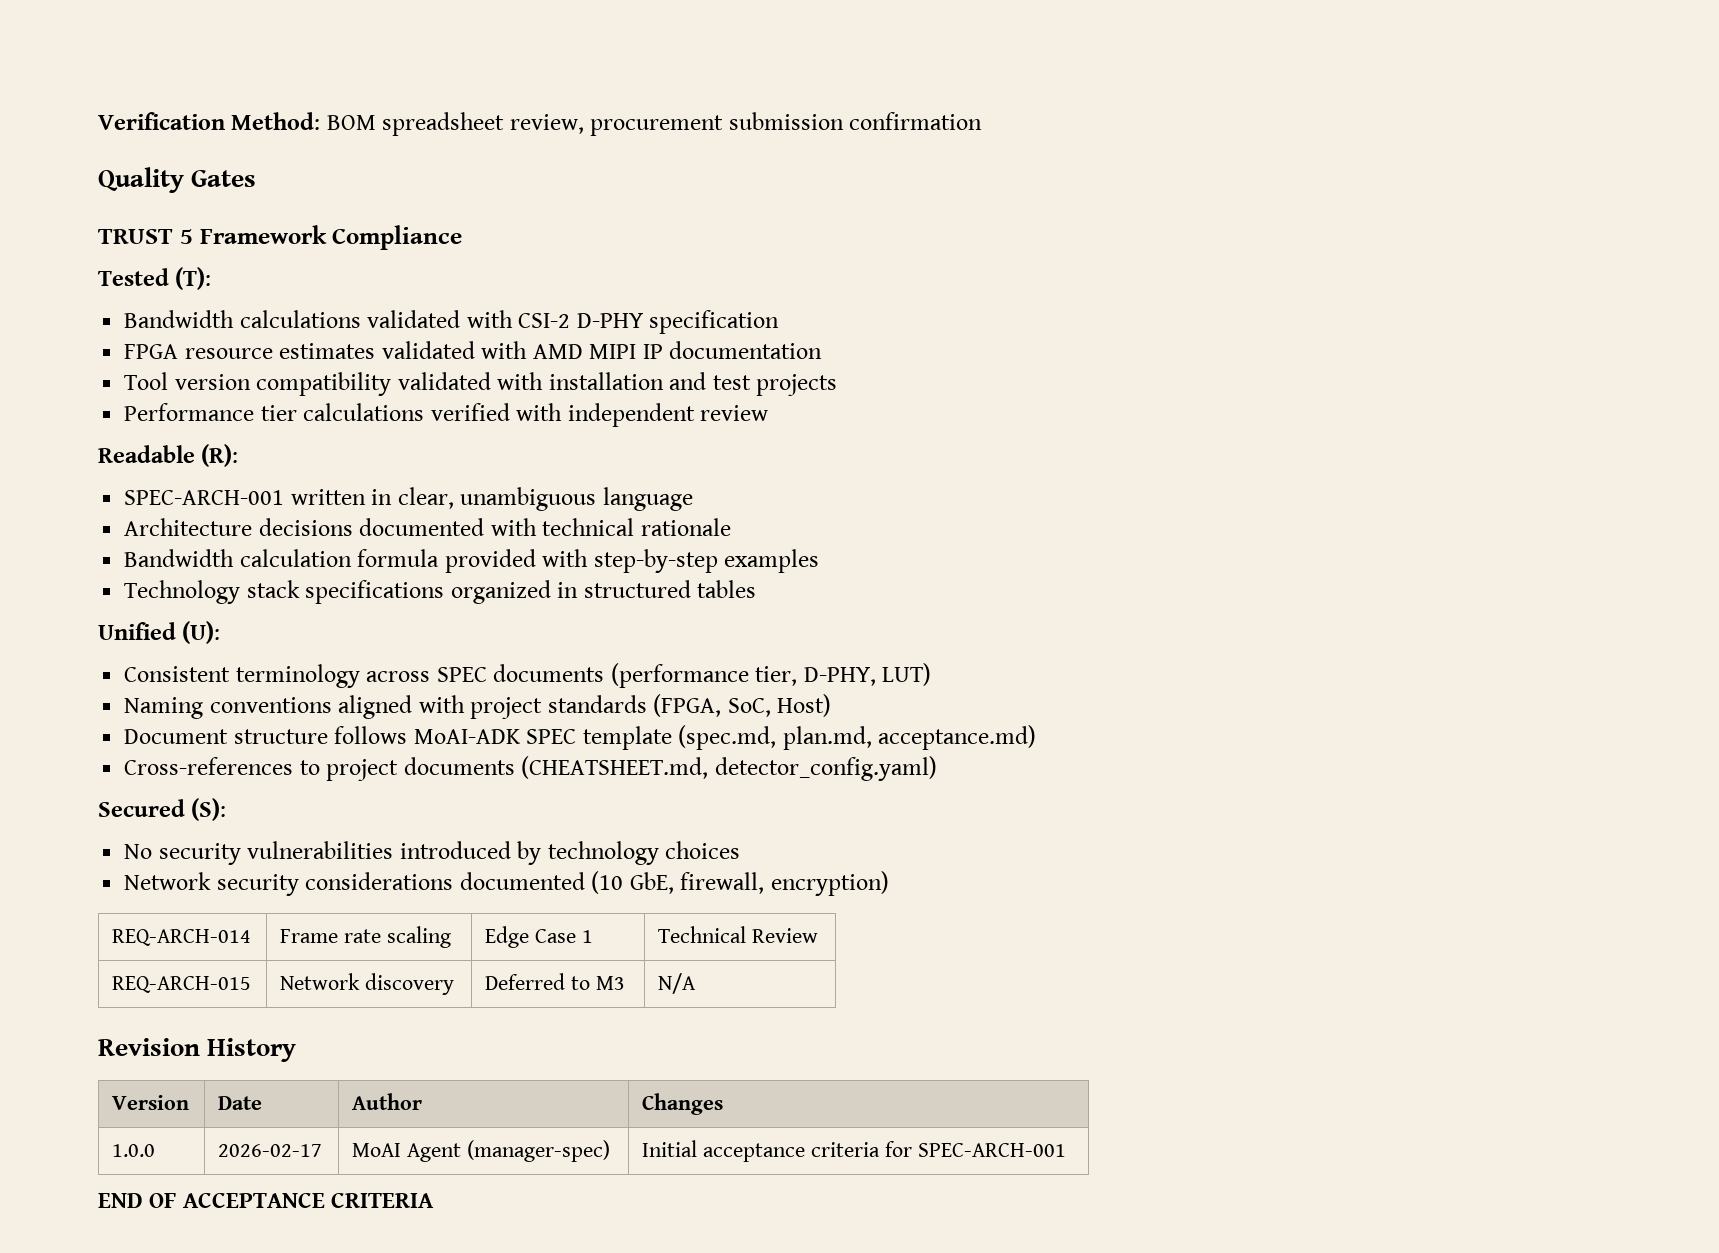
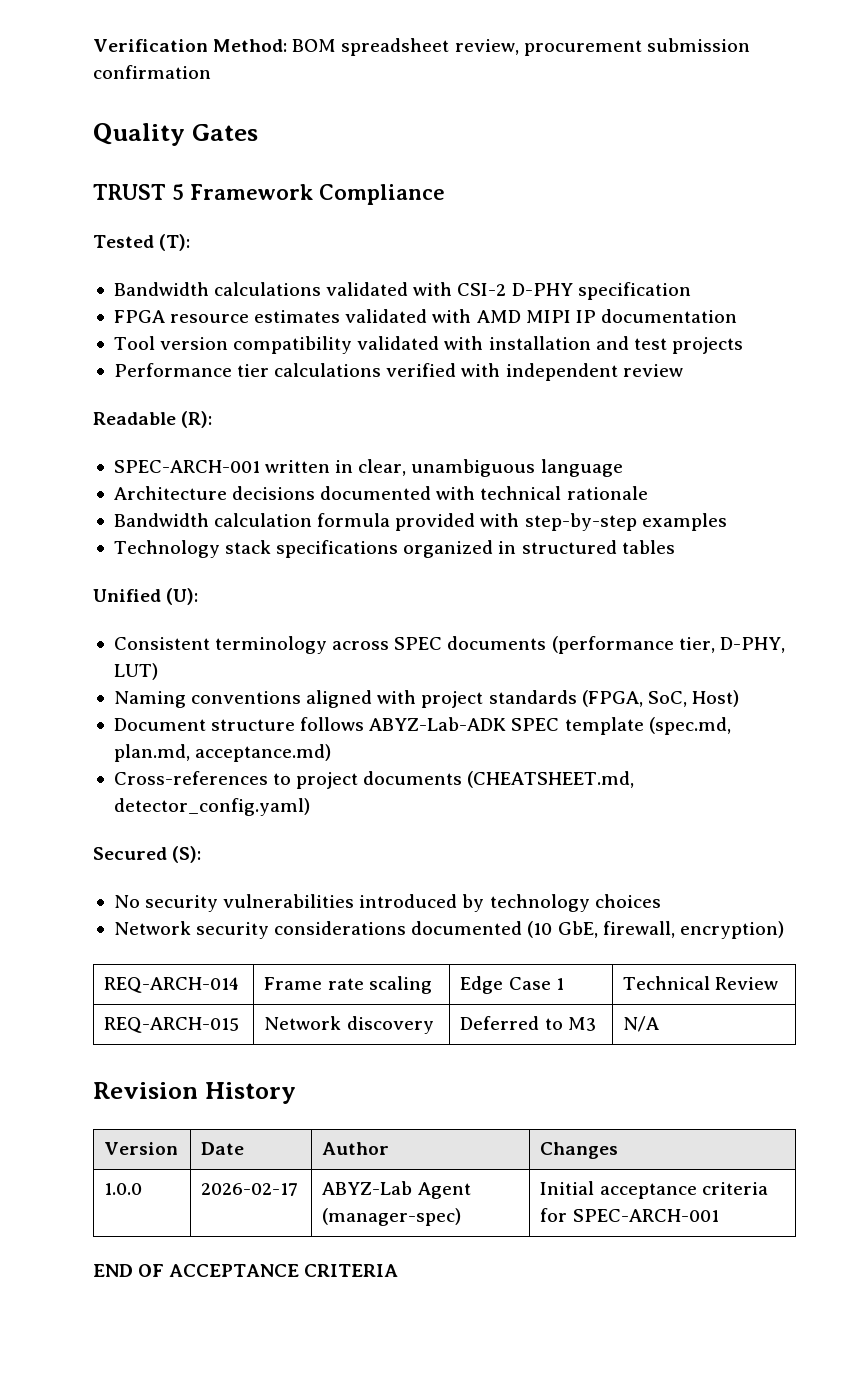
- Document structure follows MoAI-ADK SPEC template (spec.md, plan.md, acceptance.md)
+ Document structure follows ABYZ-Lab-ADK SPEC template (spec.md, plan.md, acceptance.md)
- 1.0.0 | 2026-02-17 | MoAI Agent (manager-spec) | Initial acceptance criteria for SPEC-ARCH-001
+ 1.0.0 | 2026-02-17 | ABYZ-Lab Agent (manager-spec) | Initial acceptance criteria for SPEC-ARCH-001

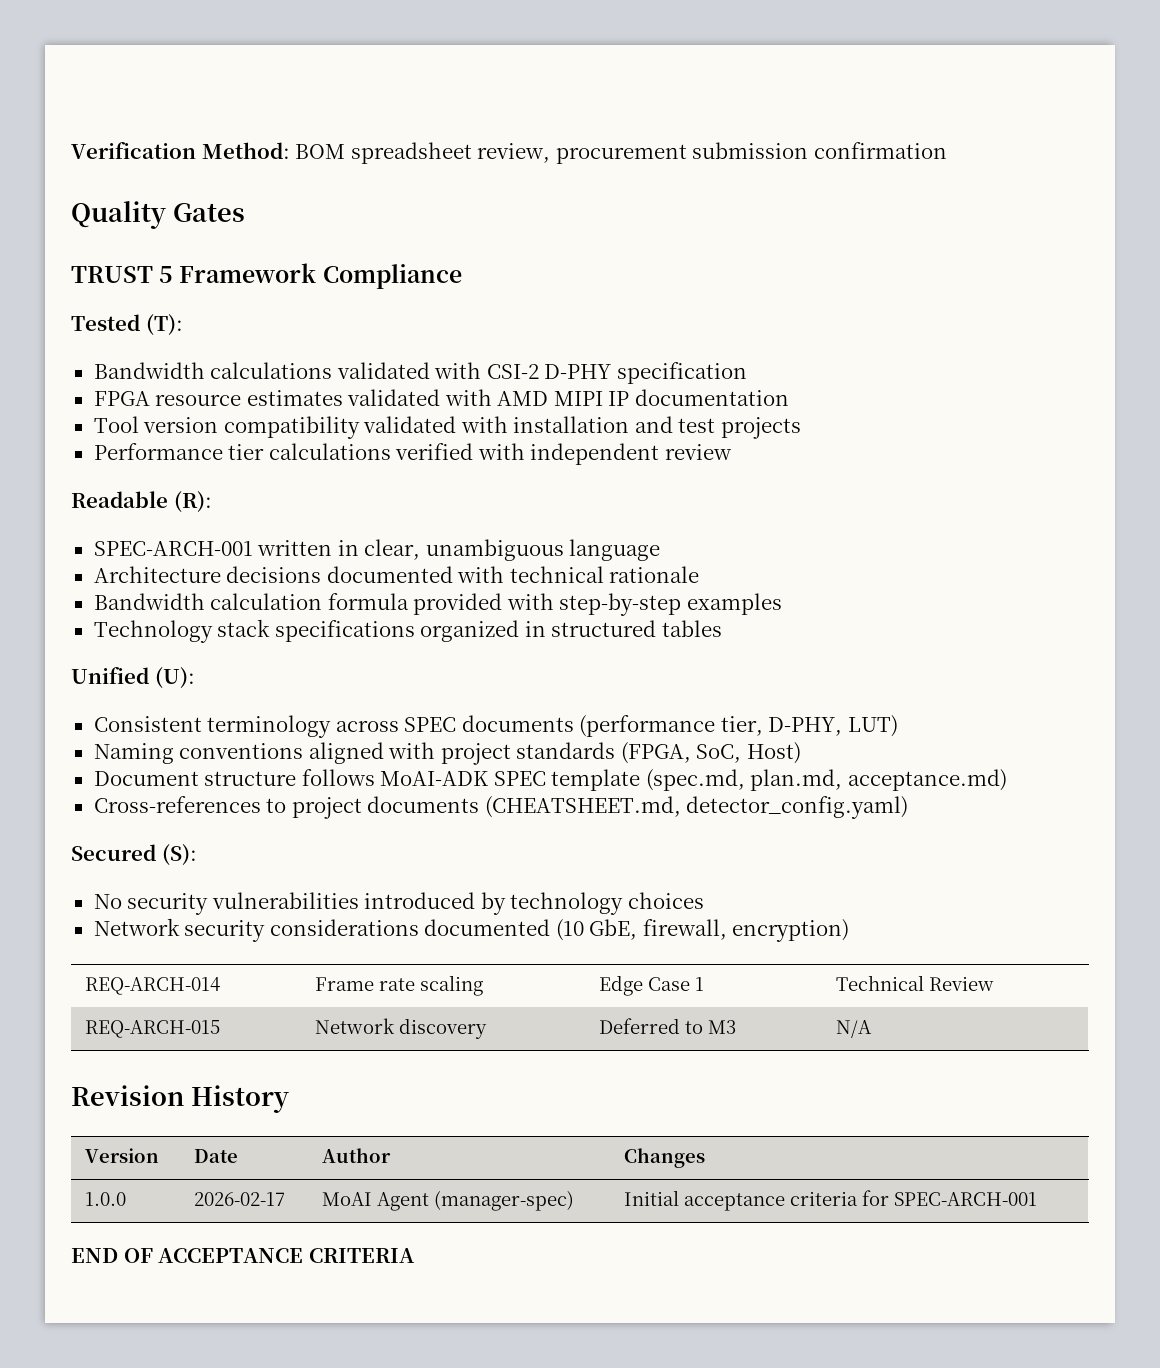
- Document structure follows ABYZ-Lab-ADK SPEC template (spec.md, plan.md, acceptance.md)
+ Document structure follows MoAI-ADK SPEC template (spec.md, plan.md, acceptance.md)
- 1.0.0 | 2026-02-17 | ABYZ-Lab Agent (manager-spec) | Initial acceptance criteria for SPEC-ARCH-001
+ 1.0.0 | 2026-02-17 | MoAI Agent (manager-spec) | Initial acceptance criteria for SPEC-ARCH-001

